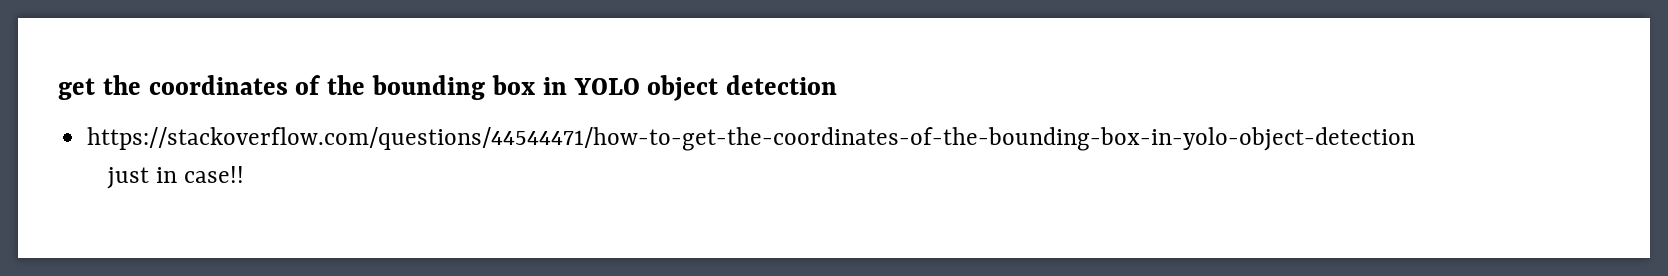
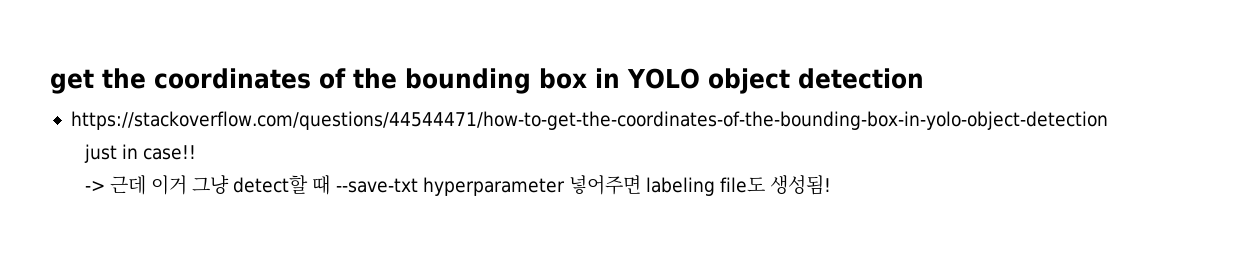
+ -> 근데 이거 그냥 detect할 때 --save-txt hyperparameter 넣어주면 labeling file도 생성됨!

